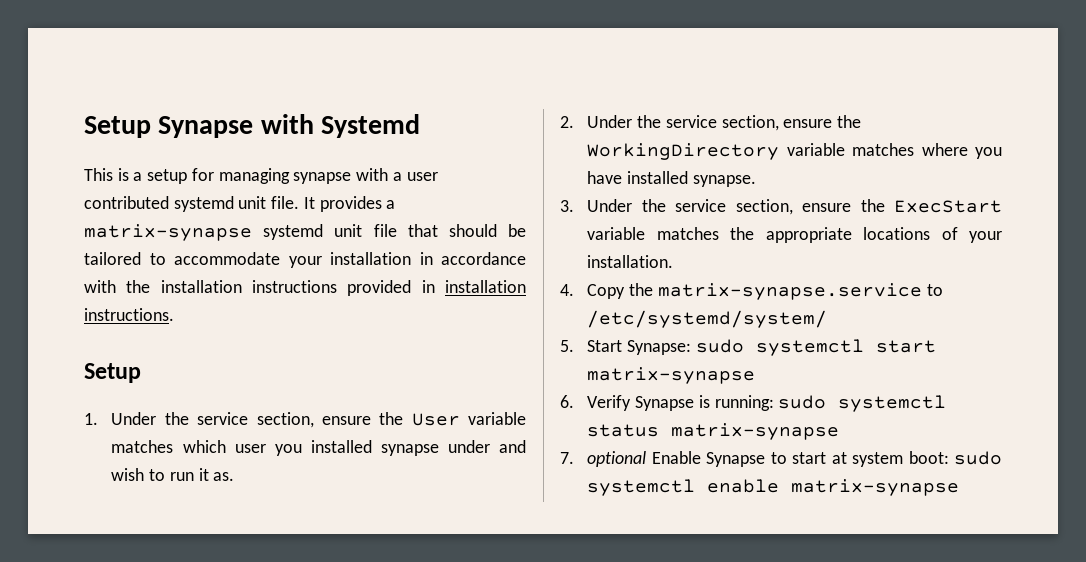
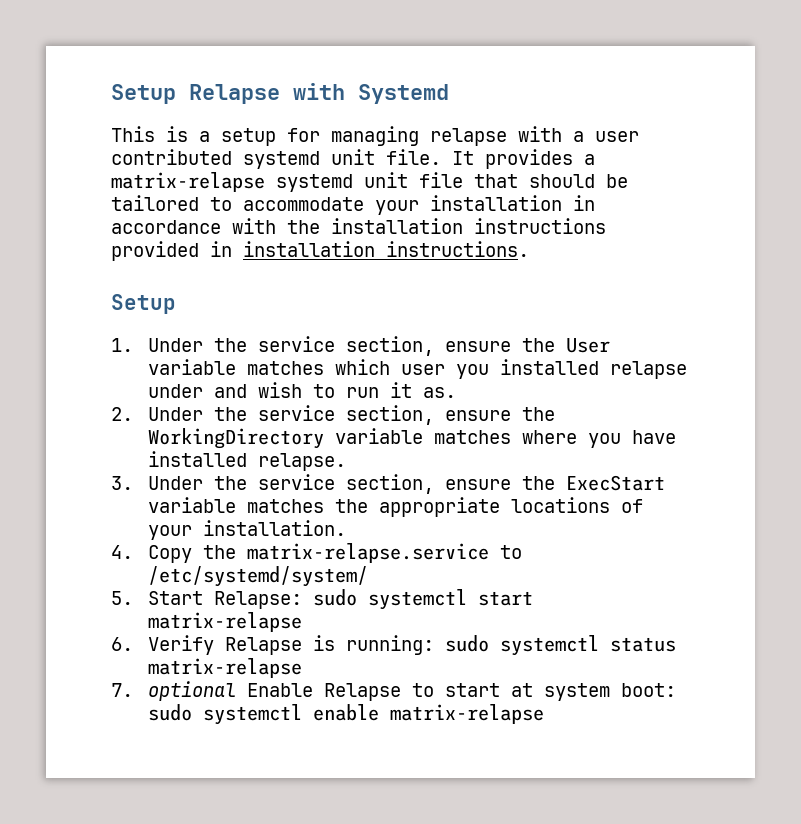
- Setup Synapse with Systemd
+ Setup Relapse with Systemd
- This is a setup for managing synapse with a user contributed systemd unit file.
+ This is a setup for managing relapse with a user contributed systemd unit file.
- It provides a matrix-synapse systemd unit file that should be tailored to accommodate your installation in accordance with the installation instructions provided in installation instructions.
+ It provides a matrix-relapse systemd unit file that should be tailored to accommodate your installation in accordance with the installation instructions provided in installation instructions.
- 1. Under the service section, ensure the User variable matches which user you installed synapse under and wish to run it as.
+ 1. Under the service section, ensure the User variable matches which user you installed relapse under and wish to run it as.
- 2. Under the service section, ensure the WorkingDirectory variable matches where you have installed synapse.
+ 2. Under the service section, ensure the WorkingDirectory variable matches where you have installed relapse.
- 4. Copy the matrix-synapse.service to /etc/systemd/system/
+ 4. Copy the matrix-relapse.service to /etc/systemd/system/
- 5. Start Synapse: sudo systemctl start matrix-synapse
+ 5. Start Relapse: sudo systemctl start matrix-relapse
- 6. Verify Synapse is running: sudo systemctl status matrix-synapse
+ 6. Verify Relapse is running: sudo systemctl status matrix-relapse
- 7. optional Enable Synapse to start at system boot: sudo systemctl enable matrix-synapse
+ 7. optional Enable Relapse to start at system boot: sudo systemctl enable matrix-relapse

